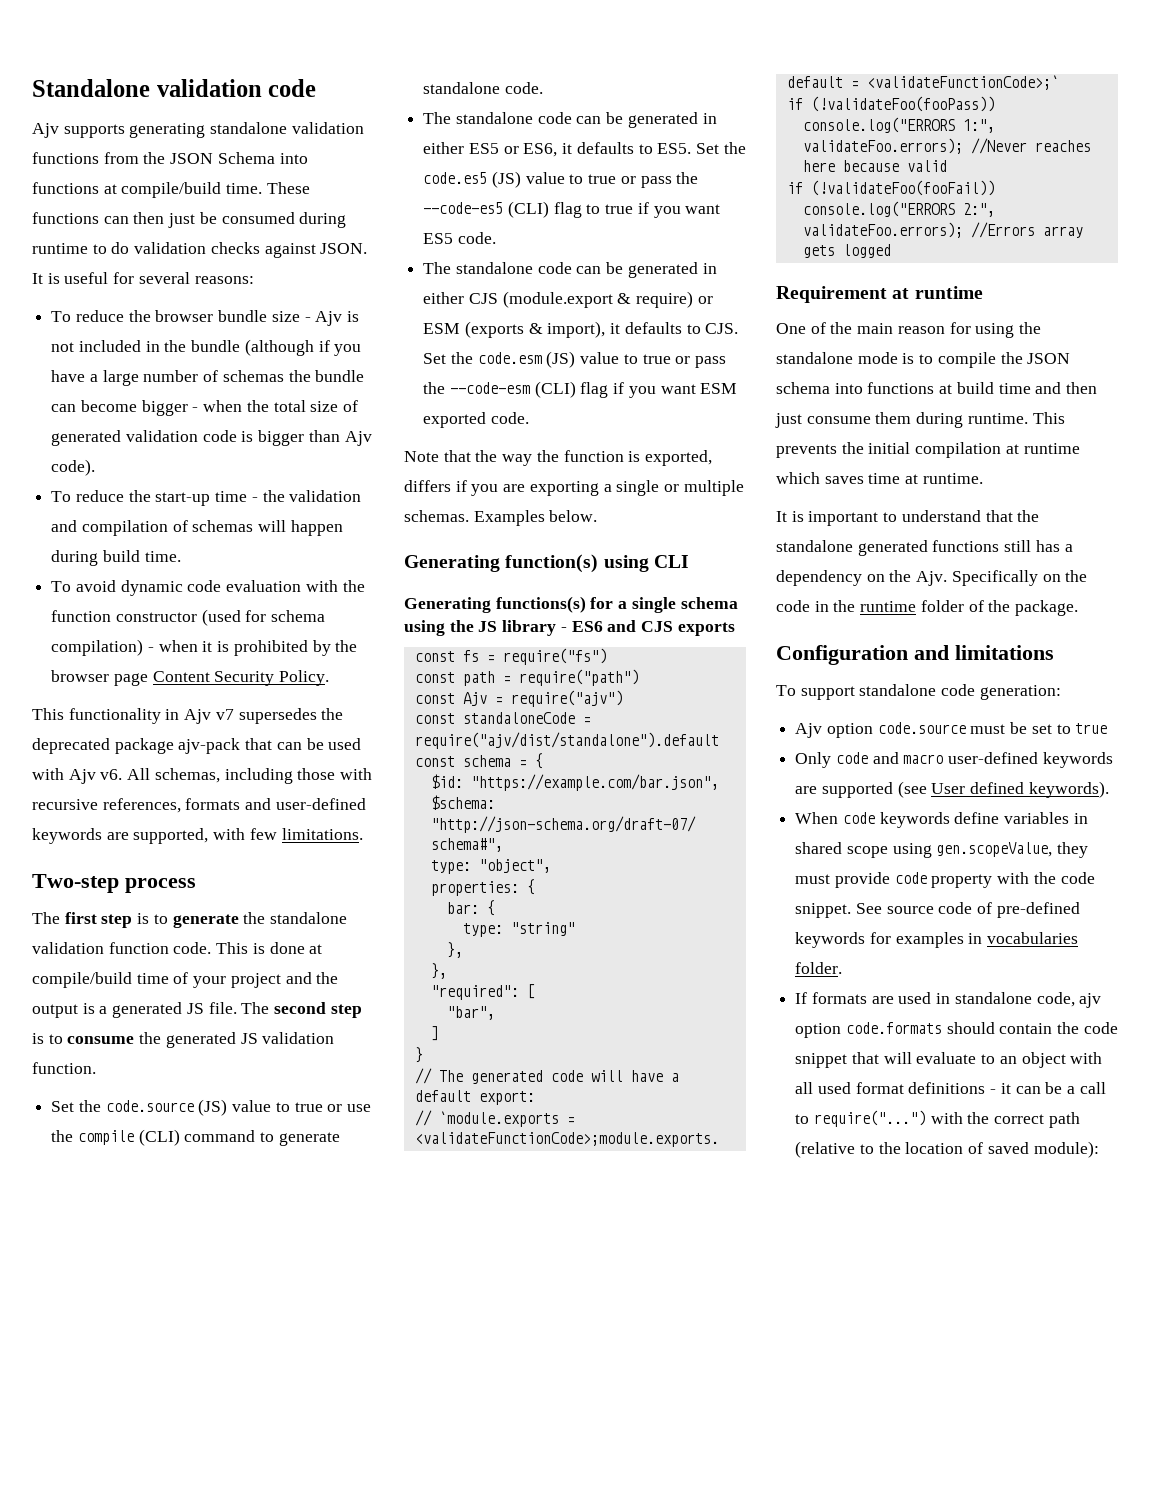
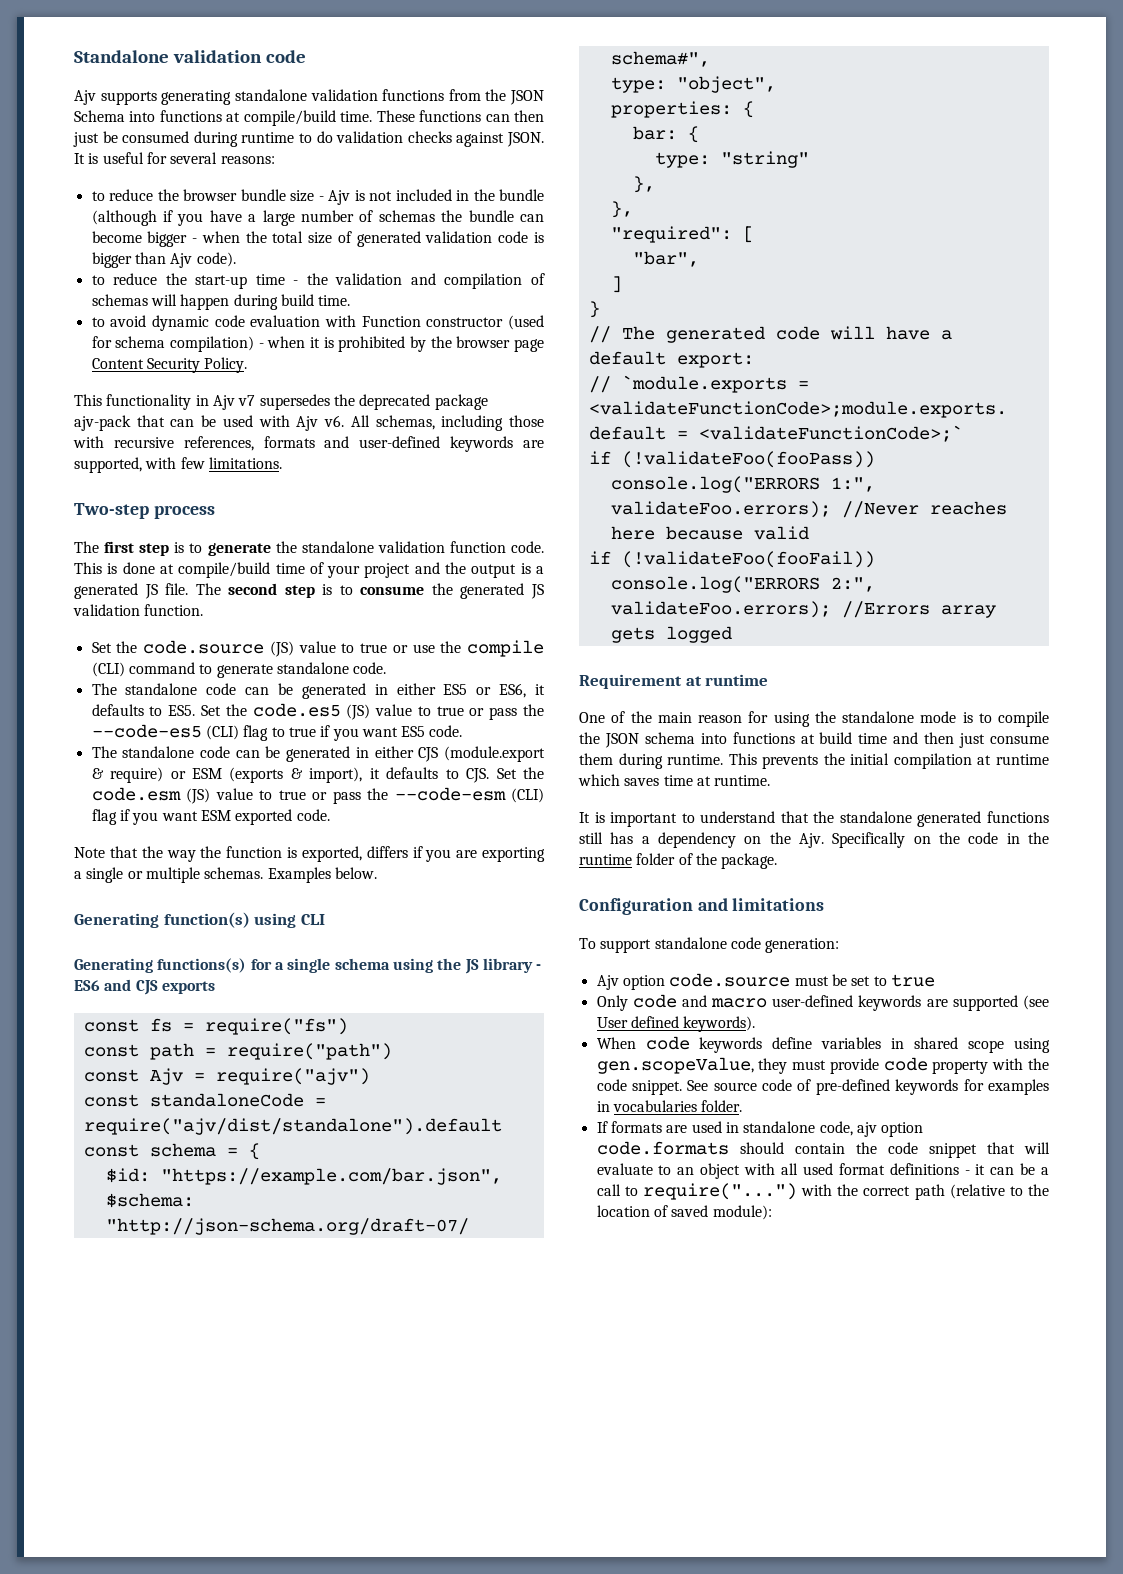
- To reduce the browser bundle size - Ajv is not included in the bundle (although if you have a large number of schemas the bundle can become bigger - when the total size of generated validation code is bigger than Ajv code).
+ to reduce the browser bundle size - Ajv is not included in the bundle (although if you have a large number of schemas the bundle can become bigger - when the total size of generated validation code is bigger than Ajv code).
- To reduce the start-up time - the validation and compilation of schemas will happen during build time.
+ to reduce the start-up time - the validation and compilation of schemas will happen during build time.
- To avoid dynamic code evaluation with the function constructor (used for schema compilation) - when it is prohibited by the browser page Content Security Policy.
+ to avoid dynamic code evaluation with Function constructor (used for schema compilation) - when it is prohibited by the browser page Content Security Policy.

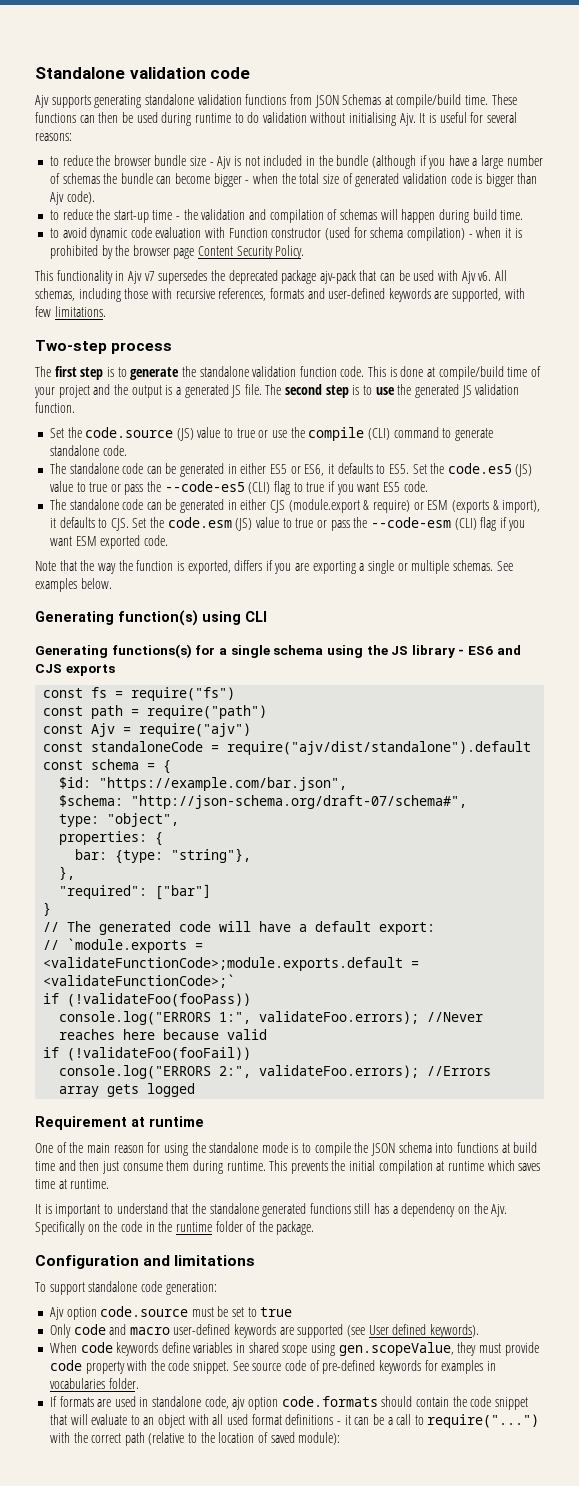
- Ajv supports generating standalone validation functions from the JSON Schema into functions at compile/build time.
+ Ajv supports generating standalone validation functions from JSON Schemas at compile/build time.
- These functions can then just be consumed during runtime to do validation checks against JSON. It is useful for several reasons:
+ These functions can then be used during runtime to do validation without initialising Ajv. It is useful for several reasons:
- The second step is to consume the generated JS validation function.
+ The second step is to use the generated JS validation function.
- Examples below.
+ See examples below.
- bar: {
- type: "string"
- },
+ bar: {type: "string"},
- "required": [
- "bar",
- ]
+ "required": ["bar"]

